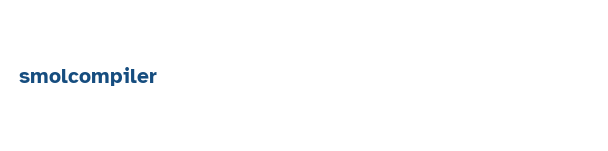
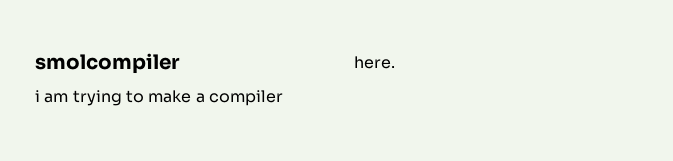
+ i am trying to make a compiler here.

